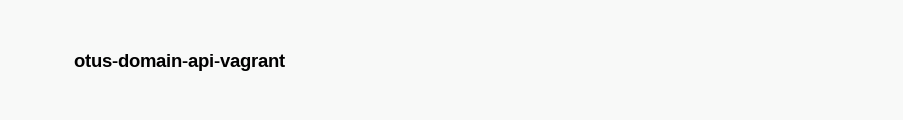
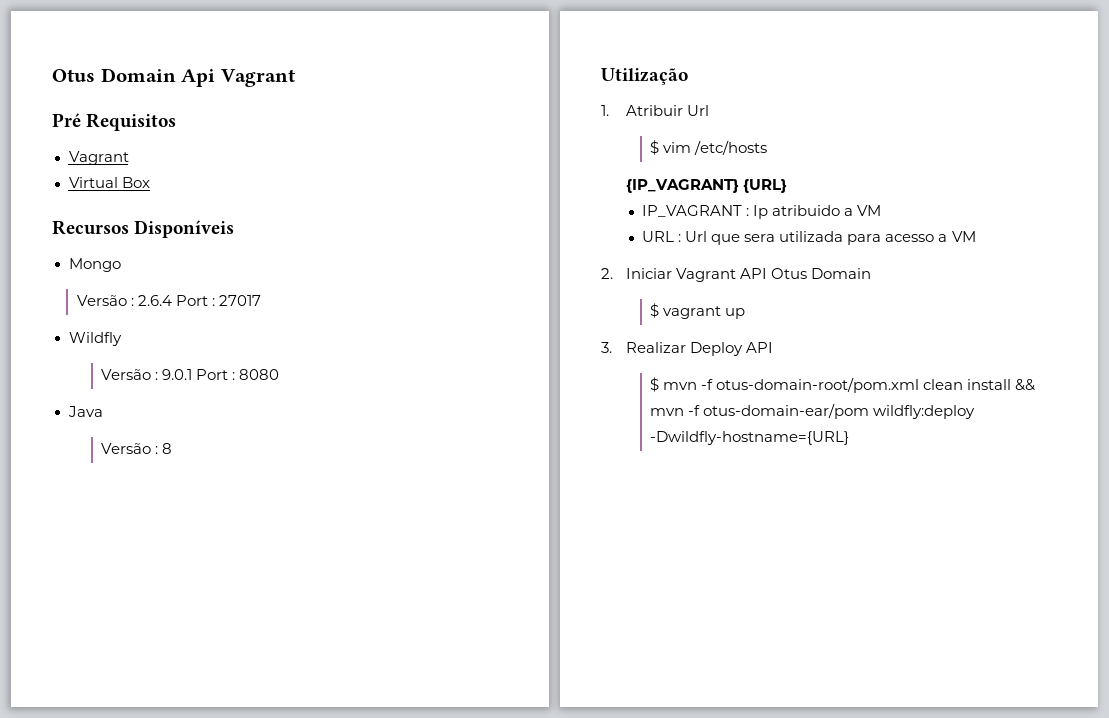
- otus-domain-api-vagrant
+ Otus Domain Api Vagrant
+ Pré Requisitos
+ Vagrant
+ Virtual Box
+ Recursos Disponíveis
+ Mongo
+ Versão : 2.6.4 Port : 27017
+ Wildfly
+ Versão : 9.0.1 Port : 8080
+ Java
+ Versão : 8
+ Utilização
+ 1. Atribuir Url
+ $ vim /etc/hosts
+ {IP_VAGRANT} {URL}
+ IP_VAGRANT : Ip atribuido a VM
+ URL : Url que sera utilizada para acesso a VM
+ 2. Iniciar Vagrant API Otus Domain
+ $ vagrant up
+ 3. Realizar Deploy API
+ $ mvn -f otus-domain-root/pom.xml clean install && mvn -f otus-domain-ear/pom wildfly:deploy -Dwildfly-hostname={URL}

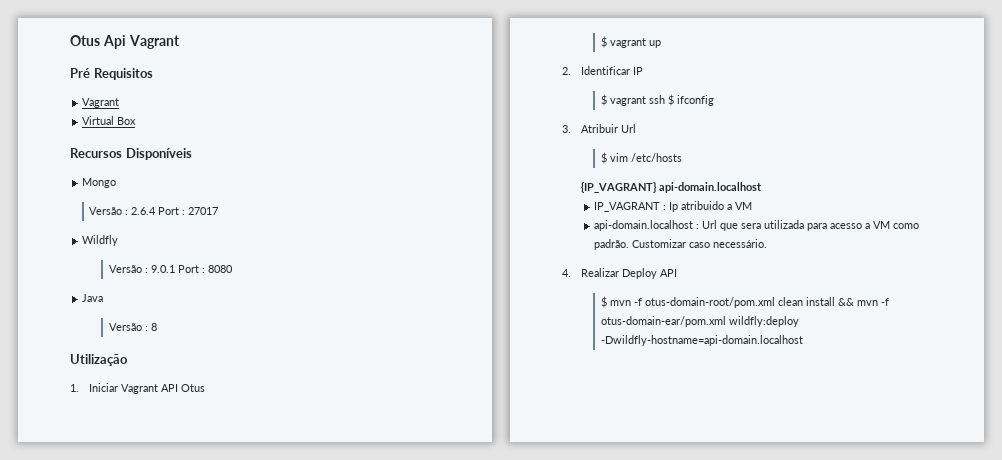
- Otus Domain Api Vagrant
+ Otus Api Vagrant
- 1. Atribuir Url
+ 1. Iniciar Vagrant API Otus
+ $ vagrant up
+ 2. Identificar IP
+ $ vagrant ssh $ ifconfig
+ 3. Atribuir Url
- {IP_VAGRANT} {URL}
+ {IP_VAGRANT} api-domain.localhost
- URL : Url que sera utilizada para acesso a VM
- 2. Iniciar Vagrant API Otus Domain
- $ vagrant up
- 3. Realizar Deploy API
+ api-domain.localhost : Url que sera utilizada para acesso a VM como padrão. Customizar caso necessário.
+ 4. Realizar Deploy API
- $ mvn -f otus-domain-root/pom.xml clean install && mvn -f otus-domain-ear/pom wildfly:deploy -Dwildfly-hostname={URL}
+ $ mvn -f otus-domain-root/pom.xml clean install && mvn -f otus-domain-ear/pom.xml wildfly:deploy -Dwildfly-hostname=api-domain.localhost

